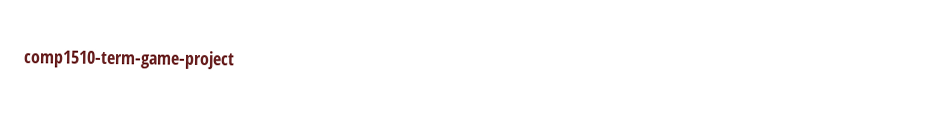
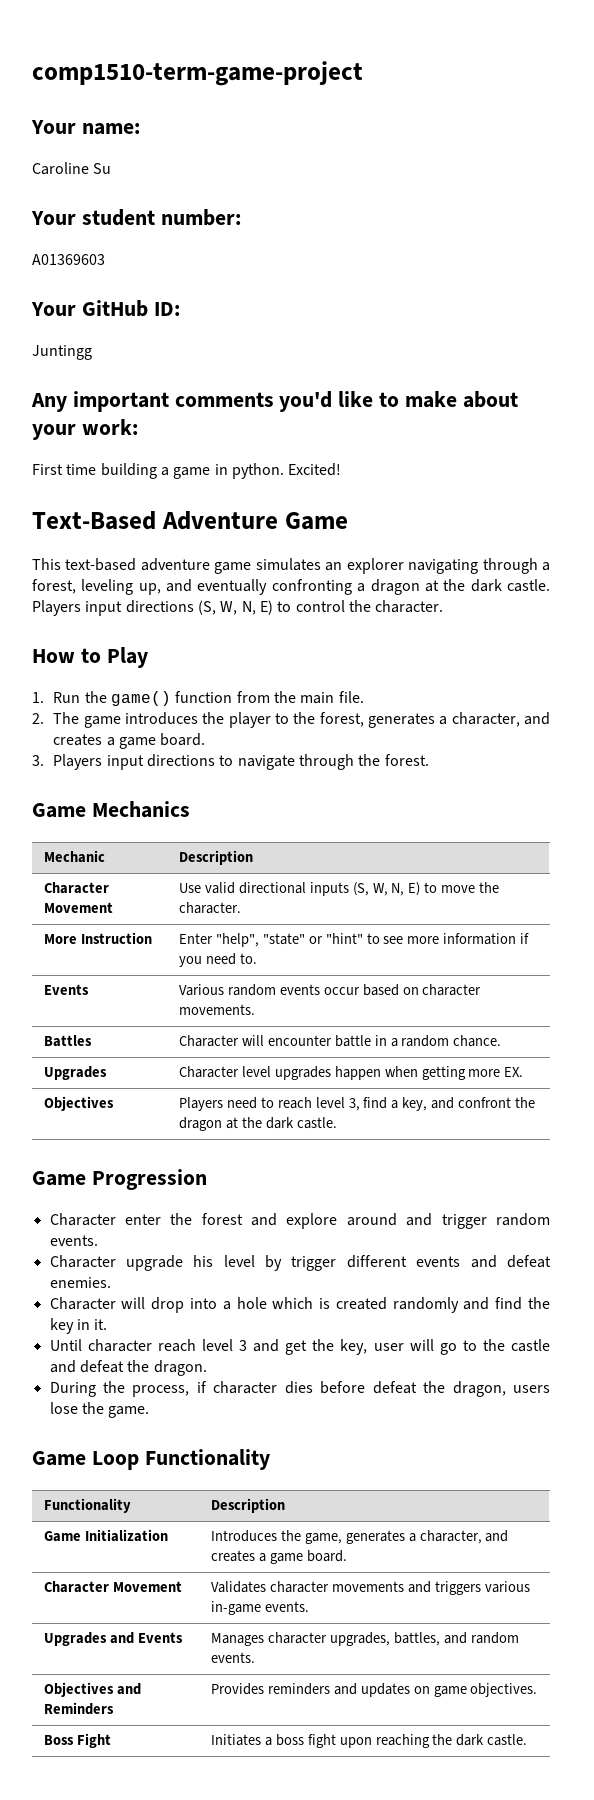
+ Your name:
+ Caroline Su
+ Your student number:
+ A01369603
+ Your GitHub ID:
+ Juntingg
+ Any important comments you'd like to make about your work:
+ First time building a game in python. Excited!
+ Text-Based Adventure Game
+ This text-based adventure game simulates an explorer navigating through a forest, leveling up, and eventually confronting a dragon at the dark castle. Players input directions (S, W, N, E) to control the character.
+ How to Play
+ 1. Run the game() function from the main file.
+ 2. The game introduces the player to the forest, generates a character, and creates a game board.
+ 3. Players input directions to navigate through the forest.
+ Game Mechanics
+ Mechanic | Description
+ Character Movement | Use valid directional inputs (S, W, N, E) to move the character.
+ More Instruction | Enter "help", "state" or "hint" to see more information if you need to.
+ Events | Various random events occur based on character movements.
+ Battles | Character will encounter battle in a random chance.
+ Upgrades | Character level upgrades happen when getting more EX.
+ Objectives | Players need to reach level 3, find a key, and confront the dragon at the dark castle.
+ Game Progression
+ Character enter the forest and explore around and trigger random events.
+ Character upgrade his level by trigger different events and defeat enemies.
+ Character will drop into a hole which is created randomly and find the key in it.
+ Until character reach level 3 and get the key, user will go to the castle and defeat the dragon.
+ During the process, if character dies before defeat the dragon, users lose the game.
+ Game Loop Functionality
+ Functionality | Description
+ Game Initialization | Introduces the game, generates a character, and creates a game board.
+ Character Movement | Validates character movements and triggers various in-game events.
+ Upgrades and Events | Manages character upgrades, battles, and random events.
+ Objectives and Reminders | Provides reminders and updates on game objectives.
+ Boss Fight | Initiates a boss fight upon reaching the dark castle.

